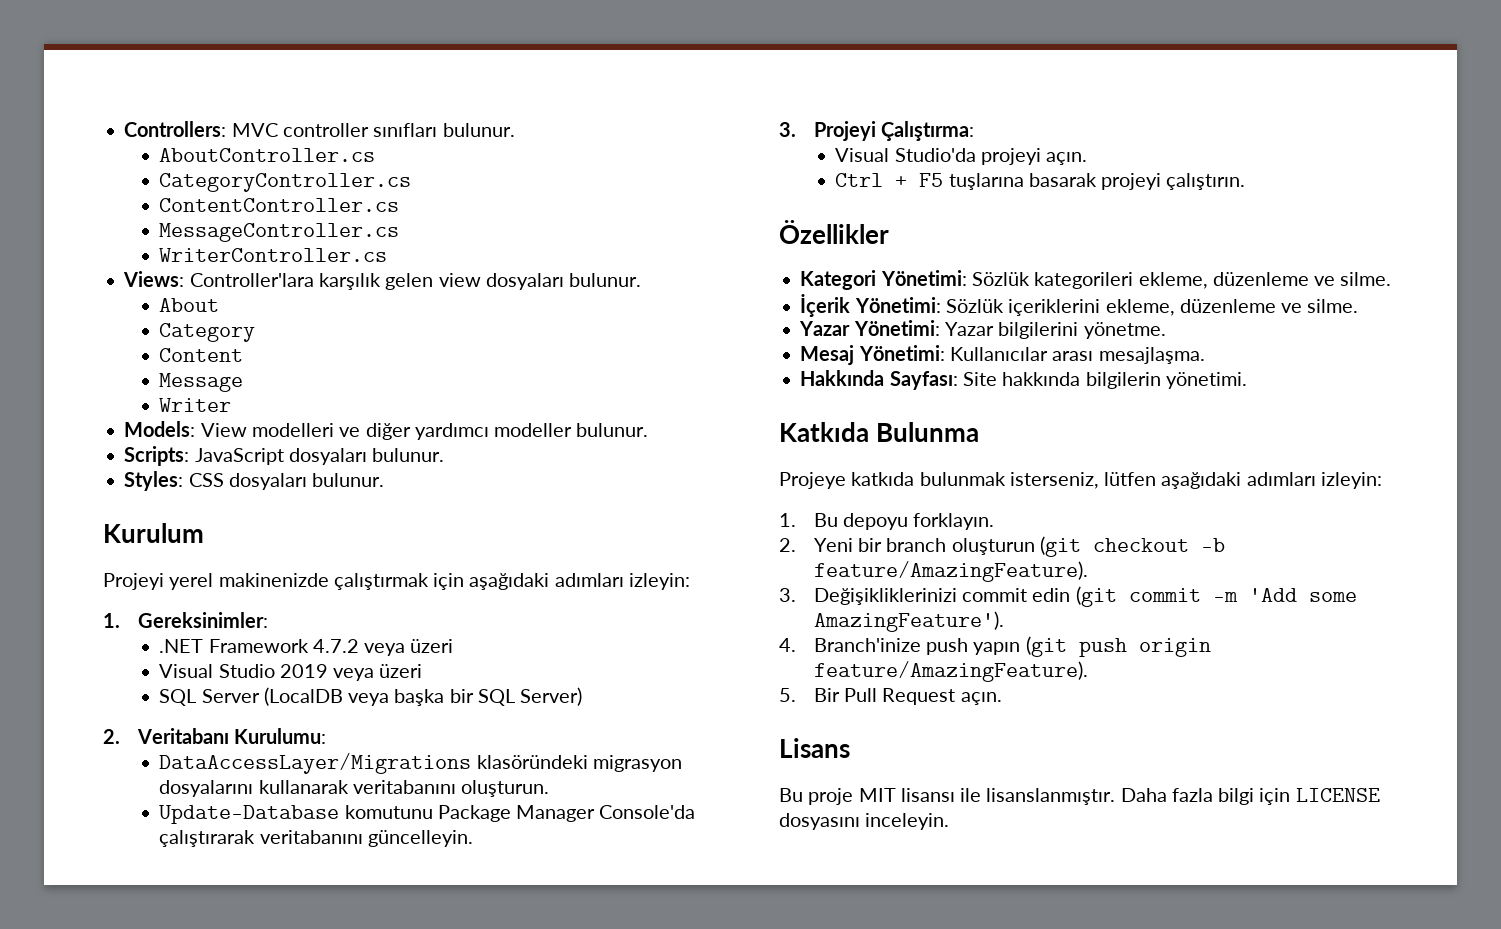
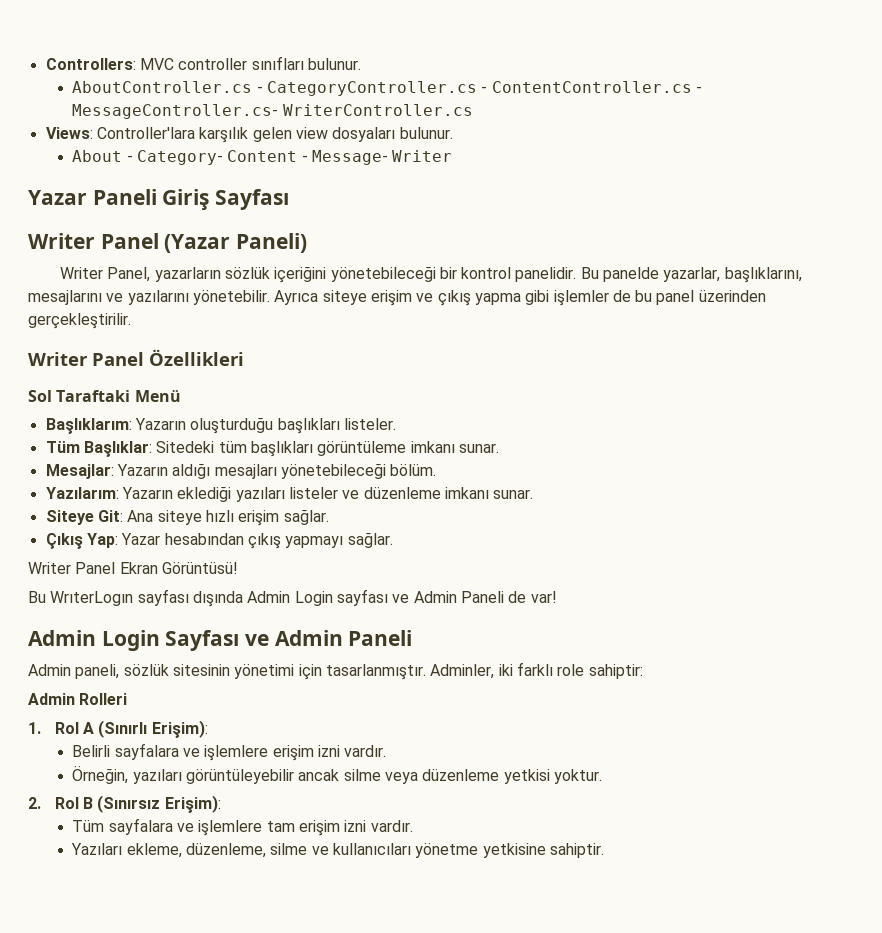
- AboutController.cs
- CategoryController.cs
- ContentController.cs
- MessageController.cs
- WriterController.cs
+ AboutController.cs - CategoryController.cs - ContentController.cs - MessageController.cs- WriterController.cs
- About
- Category
- Content
- Message
- Writer
- Models: View modelleri ve diğer yardımcı modeller bulunur.
- Scripts: JavaScript dosyaları bulunur.
- Styles: CSS dosyaları bulunur.
- Kurulum
- Projeyi yerel makinenizde çalıştırmak için aşağıdaki adımları izleyin:
- 1. Gereksinimler:
- .NET Framework 4.7.2 veya üzeri
- Visual Studio 2019 veya üzeri
- SQL Server (LocalDB veya başka bir SQL Server)
- 2. Veritabanı Kurulumu:
- DataAccessLayer/Migrations klasöründeki migrasyon dosyalarını kullanarak veritabanını oluşturun.
- Update-Database komutunu Package Manager Console'da çalıştırarak veritabanını güncelleyin.
- 3. Projeyi Çalıştırma:
- Visual Studio'da projeyi açın.
- Ctrl + F5 tuşlarına basarak projeyi çalıştırın.
- Özellikler
- Kategori Yönetimi: Sözlük kategorileri ekleme, düzenleme ve silme.
- İçerik Yönetimi: Sözlük içeriklerini ekleme, düzenleme ve silme.
- Yazar Yönetimi: Yazar bilgilerini yönetme.
- Mesaj Yönetimi: Kullanıcılar arası mesajlaşma.
- Hakkında Sayfası: Site hakkında bilgilerin yönetimi.
- Katkıda Bulunma
- Projeye katkıda bulunmak isterseniz, lütfen aşağıdaki adımları izleyin:
- 1. Bu depoyu forklayın.
- 2. Yeni bir branch oluşturun (git checkout -b feature/AmazingFeature).
- 3. Değişikliklerinizi commit edin (git commit -m 'Add some AmazingFeature').
- 4. Branch'inize push yapın (git push origin feature/AmazingFeature).
- 5. Bir Pull Request açın.
- Lisans
- Bu proje MIT lisansı ile lisanslanmıştır. Daha fazla bilgi için LICENSE dosyasını inceleyin.
+ About - Category- Content - Message- Writer
+ Yazar Paneli Giriş Sayfası
+ Writer Panel (Yazar Paneli)
+ Writer Panel, yazarların sözlük içeriğini yönetebileceği bir kontrol panelidir. Bu panelde yazarlar, başlıklarını, mesajlarını ve yazılarını yönetebilir. Ayrıca siteye erişim ve çıkış yapma gibi işlemler de bu panel üzerinden gerçekleştirilir.
+ Writer Panel Özellikleri
+ Sol Taraftaki Menü
+ Başlıklarım: Yazarın oluşturduğu başlıkları listeler.
+ Tüm Başlıklar: Sitedeki tüm başlıkları görüntüleme imkanı sunar.
+ Mesajlar: Yazarın aldığı mesajları yönetebileceği bölüm.
+ Yazılarım: Yazarın eklediği yazıları listeler ve düzenleme imkanı sunar.
+ Siteye Git: Ana siteye hızlı erişim sağlar.
+ Çıkış Yap: Yazar hesabından çıkış yapmayı sağlar.
+ Writer Panel Ekran Görüntüsü!
+ Bu WrıterLogın sayfası dışında Admin Login sayfası ve Admin Paneli de var!
+ Admin Login Sayfası ve Admin Paneli
+ Admin paneli, sözlük sitesinin yönetimi için tasarlanmıştır. Adminler, iki farklı role sahiptir:
+ Admin Rolleri
+ 1. Rol A (Sınırlı Erişim):
+ Belirli sayfalara ve işlemlere erişim izni vardır.
+ Örneğin, yazıları görüntüleyebilir ancak silme veya düzenleme yetkisi yoktur.
+ 2. Rol B (Sınırsız Erişim):
+ Tüm sayfalara ve işlemlere tam erişim izni vardır.
+ Yazıları ekleme, düzenleme, silme ve kullanıcıları yönetme yetkisine sahiptir.

